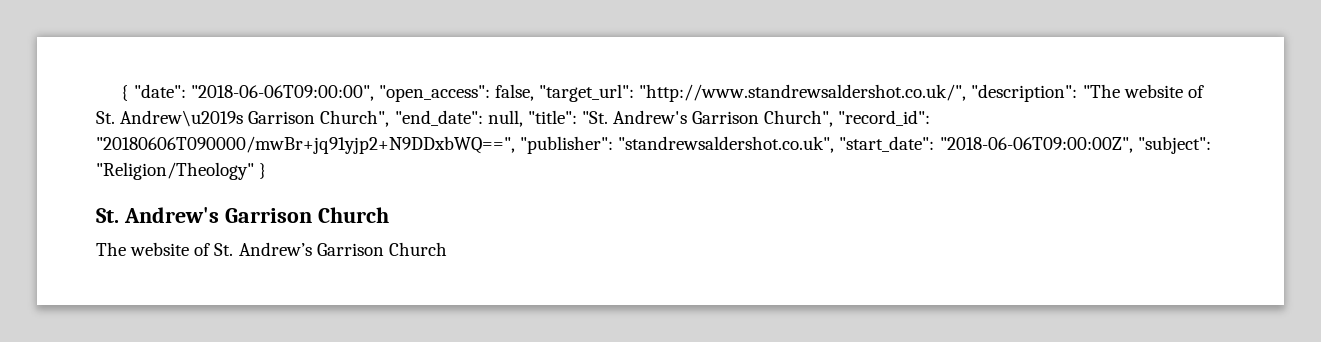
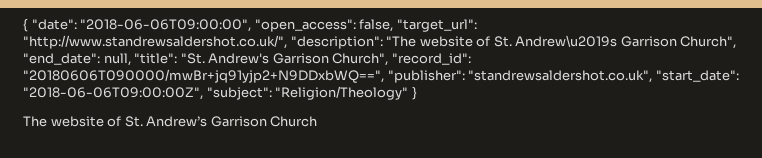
  { "date": "2018-06-06T09:00:00", "open_access": false, "target_url": "http://www.standrewsaldershot.co.uk/", "description": "The website of St. Andrew\u2019s Garrison Church", "end_date": null, "title": "St. Andrew's Garrison Church", "record_id": "20180606T090000/mwBr+jq91yjp2+N9DDxbWQ==", "publisher": "standrewsaldershot.co.uk", "start_date": "2018-06-06T09:00:00Z", "subject": "Religion/Theology" }
- St. Andrew's Garrison Church

